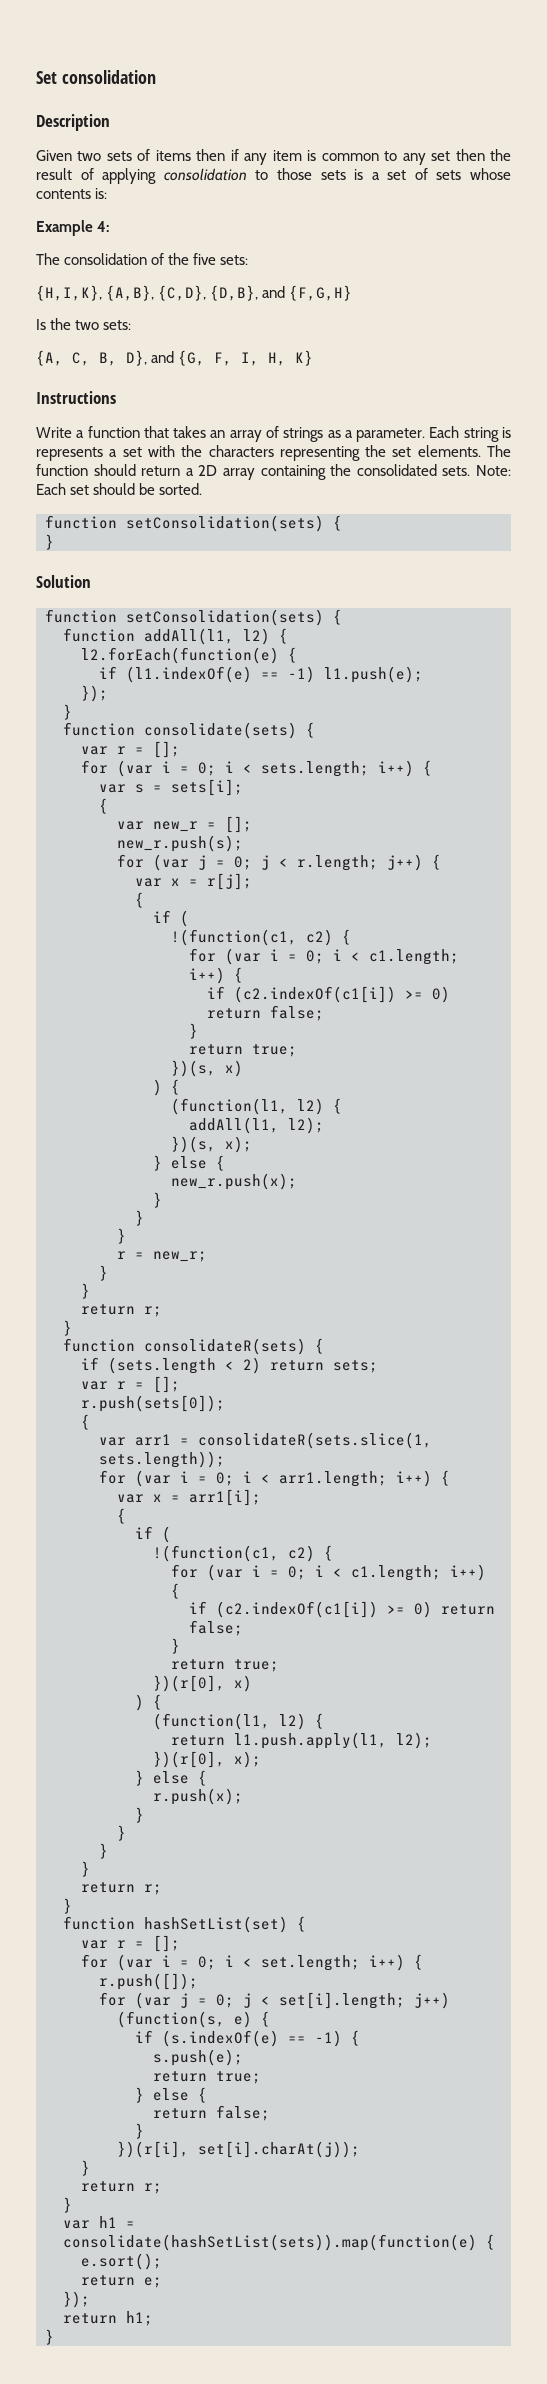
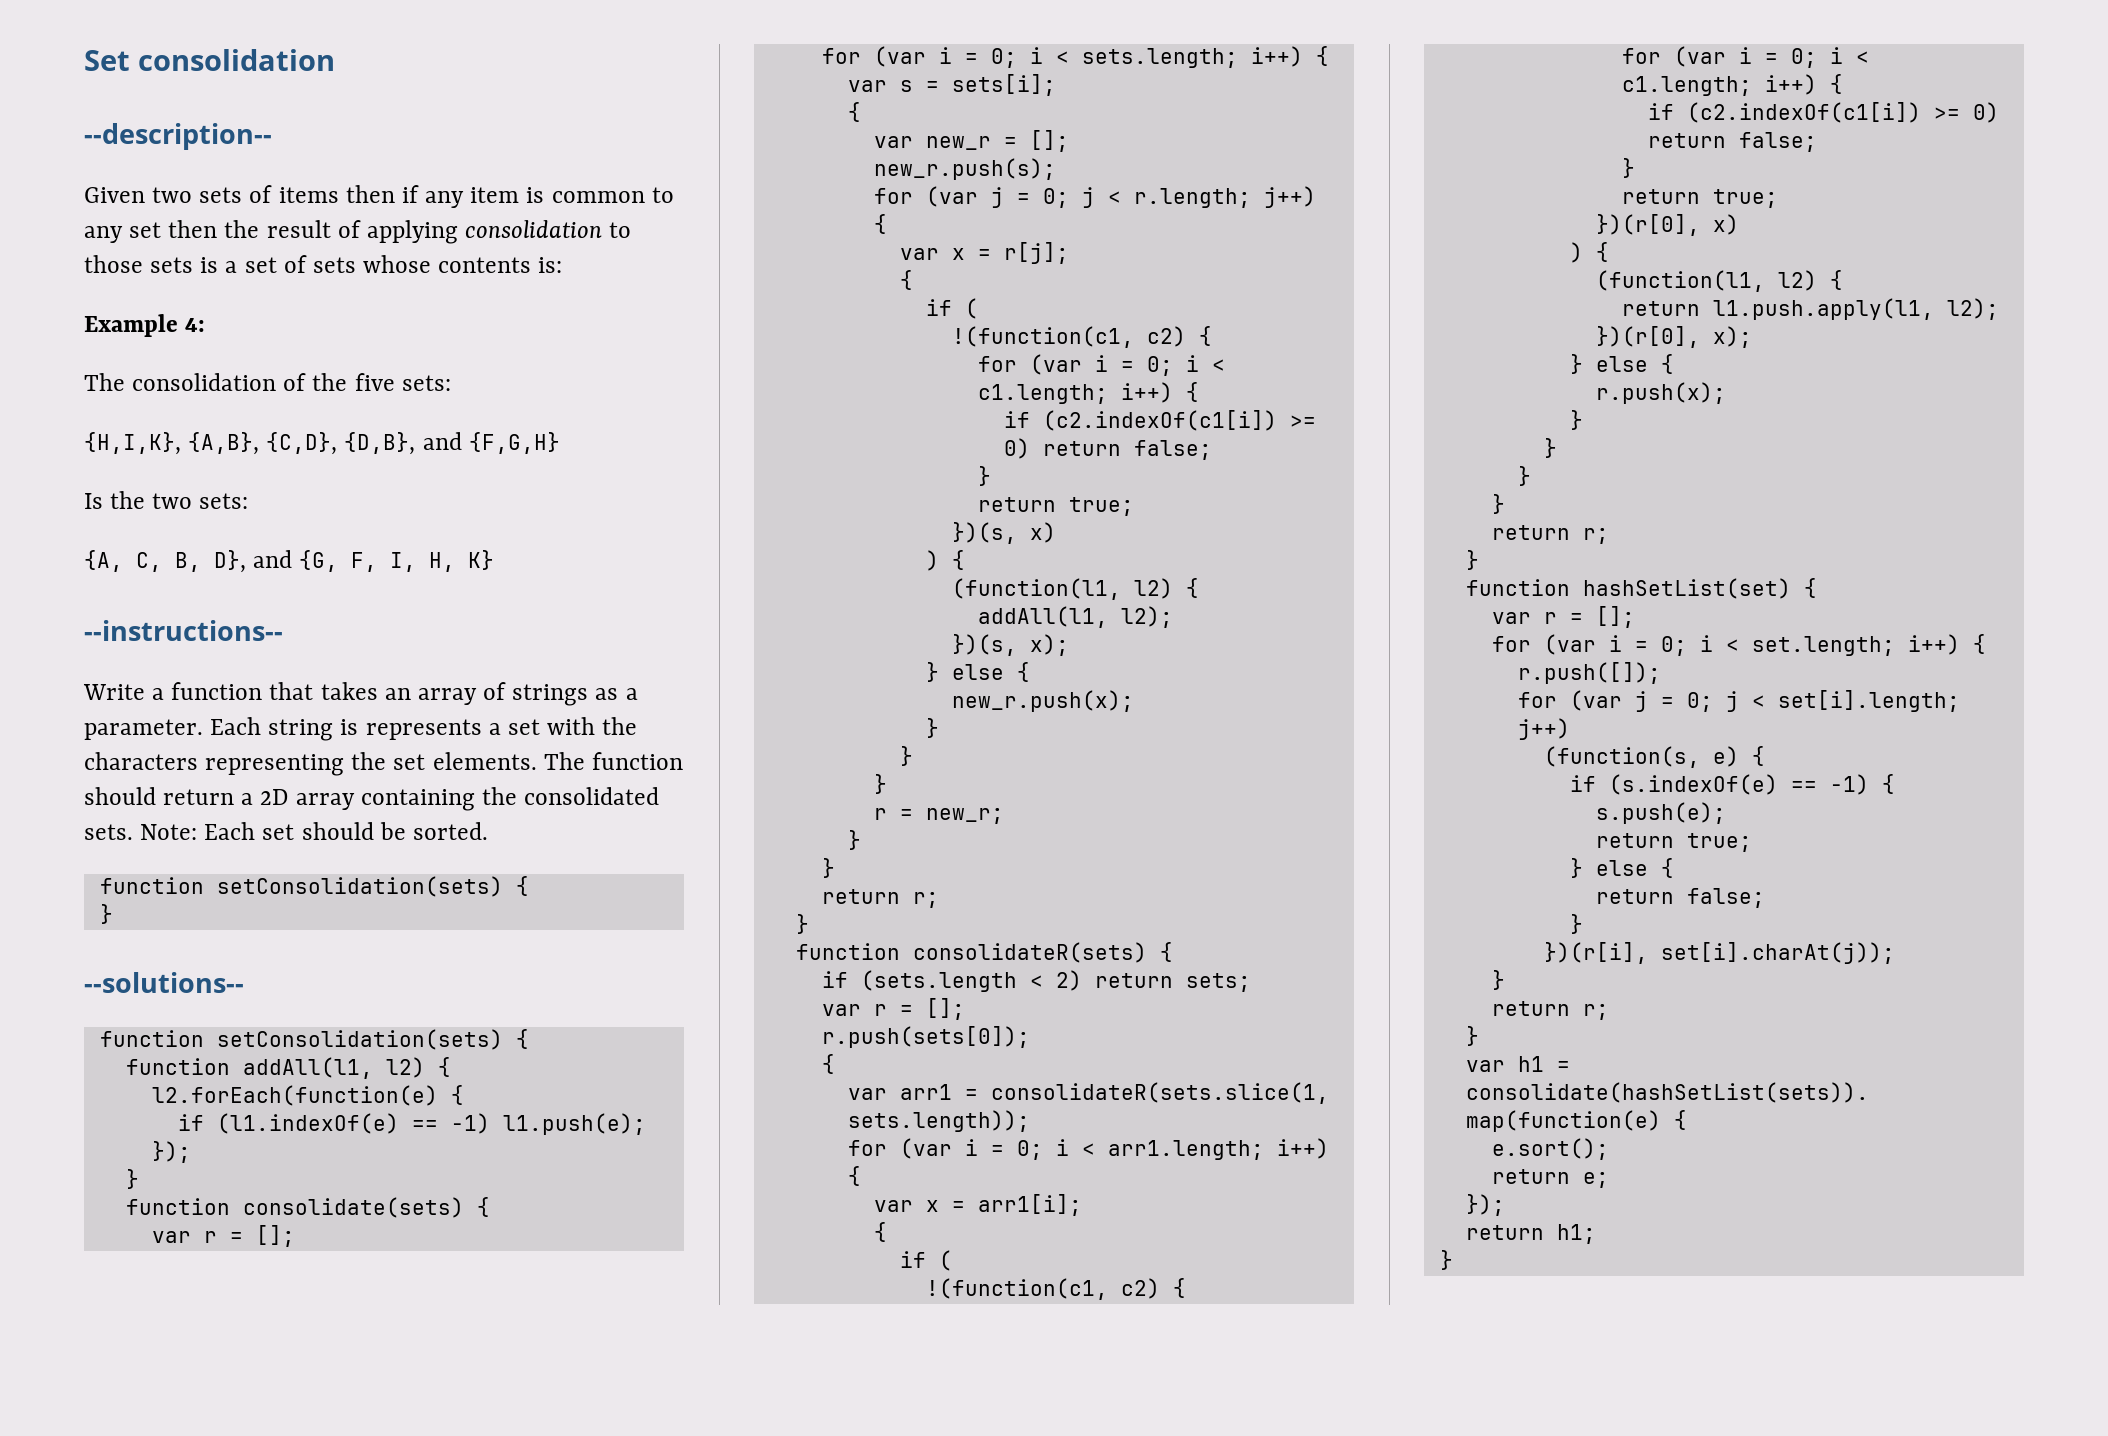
- Description
+ --description--
- Instructions
+ --instructions--
- Solution
+ --solutions--

